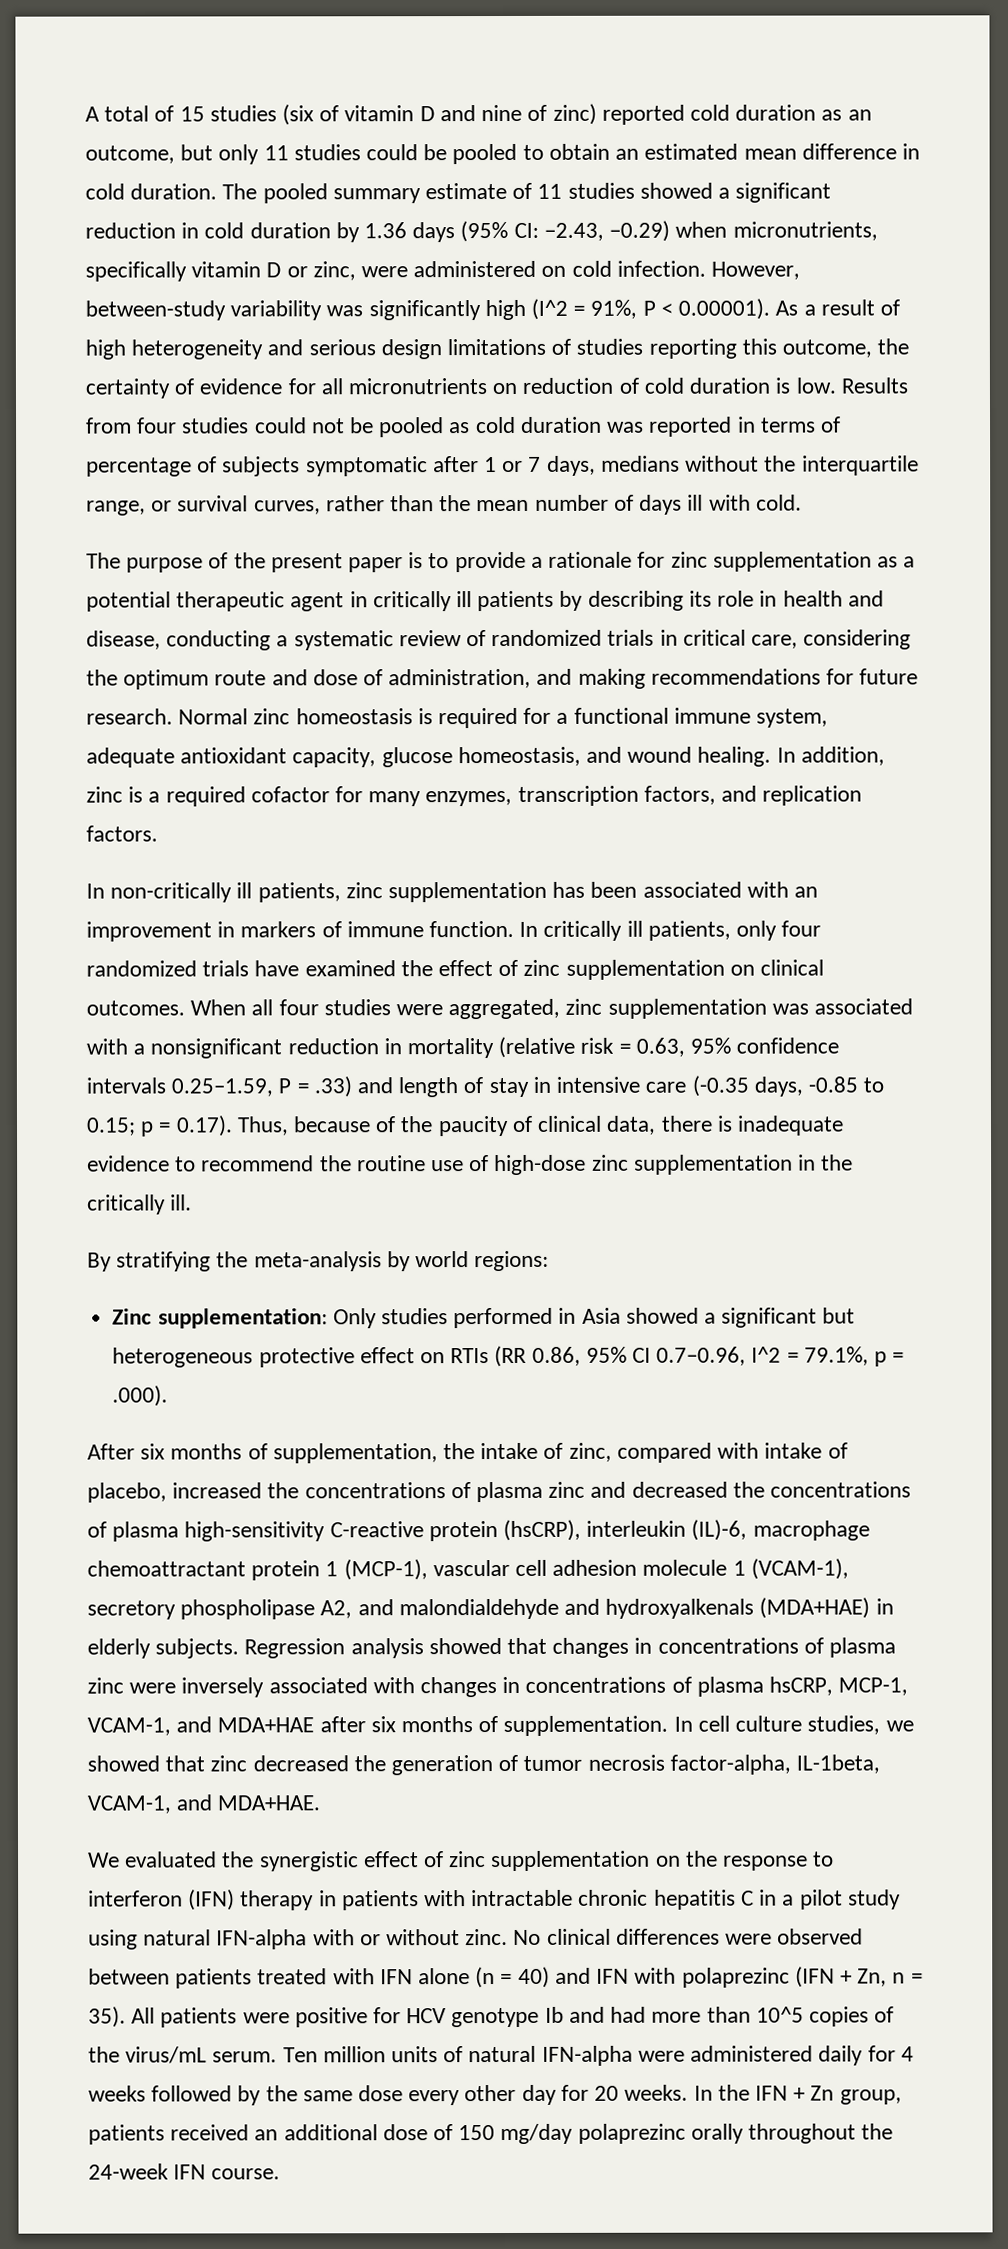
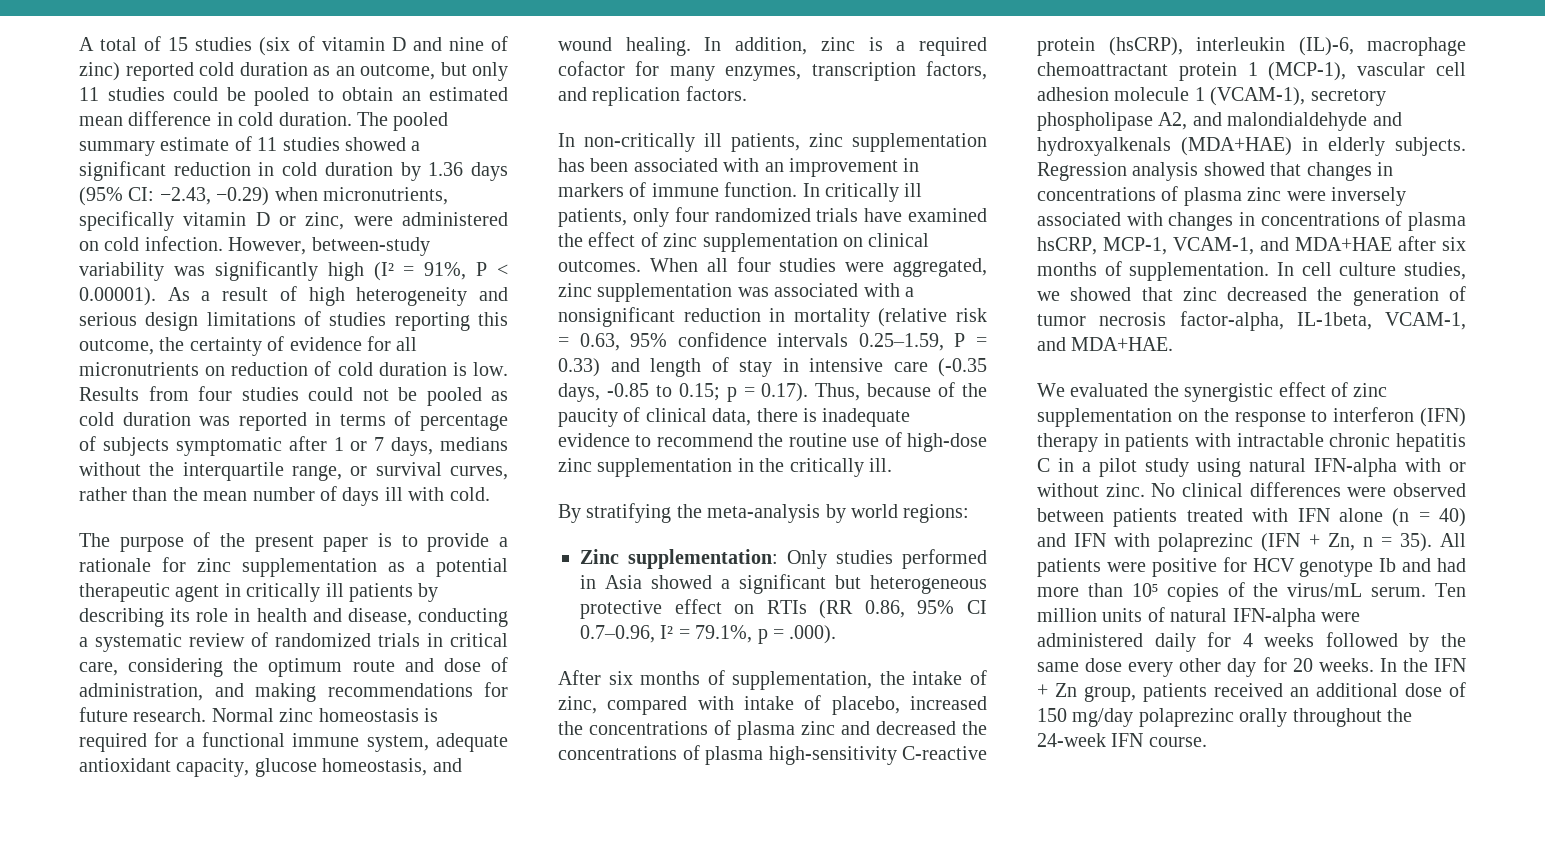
- However, between-study variability was significantly high (I^2 = 91%, P < 0.00001). As a result of high heterogeneity and serious design limitations of studies reporting this outcome, the certainty of evidence for all micronutrients on reduction of cold duration is low.
+ However, between-study variability was significantly high (I² = 91%, P < 0.00001). As a result of high heterogeneity and serious design limitations of studies reporting this outcome, the certainty of evidence for all micronutrients on reduction of cold duration is low.
- When all four studies were aggregated, zinc supplementation was associated with a nonsignificant reduction in mortality (relative risk = 0.63, 95% confidence intervals 0.25–1.59, P = .33) and length of stay in intensive care (-0.35 days, -0.85 to 0.15;
+ When all four studies were aggregated, zinc supplementation was associated with a nonsignificant reduction in mortality (relative risk = 0.63, 95% confidence intervals 0.25–1.59, P = 0.33) and length of stay in intensive care (-0.35 days, -0.85 to 0.15;
- Zinc supplementation: Only studies performed in Asia showed a significant but heterogeneous protective effect on RTIs (RR 0.86, 95% CI 0.7–0.96, I^2 = 79.1%, p = .000).
+ Zinc supplementation: Only studies performed in Asia showed a significant but heterogeneous protective effect on RTIs (RR 0.86, 95% CI 0.7–0.96, I² = 79.1%, p = .000).
- All patients were positive for HCV genotype Ib and had more than 10^5 copies of the virus/mL serum.
+ All patients were positive for HCV genotype Ib and had more than 10⁵ copies of the virus/mL serum.

